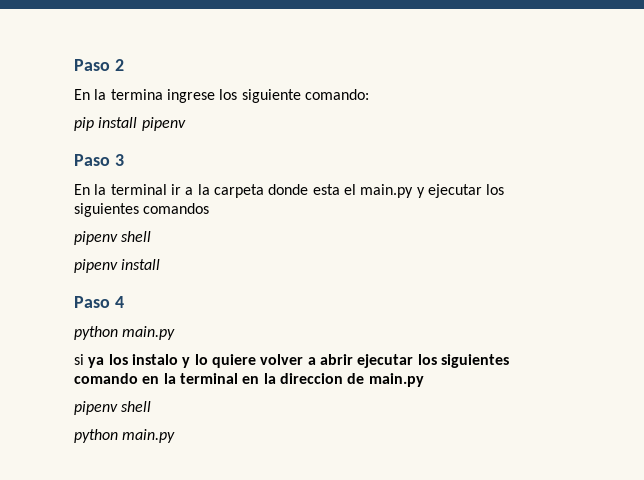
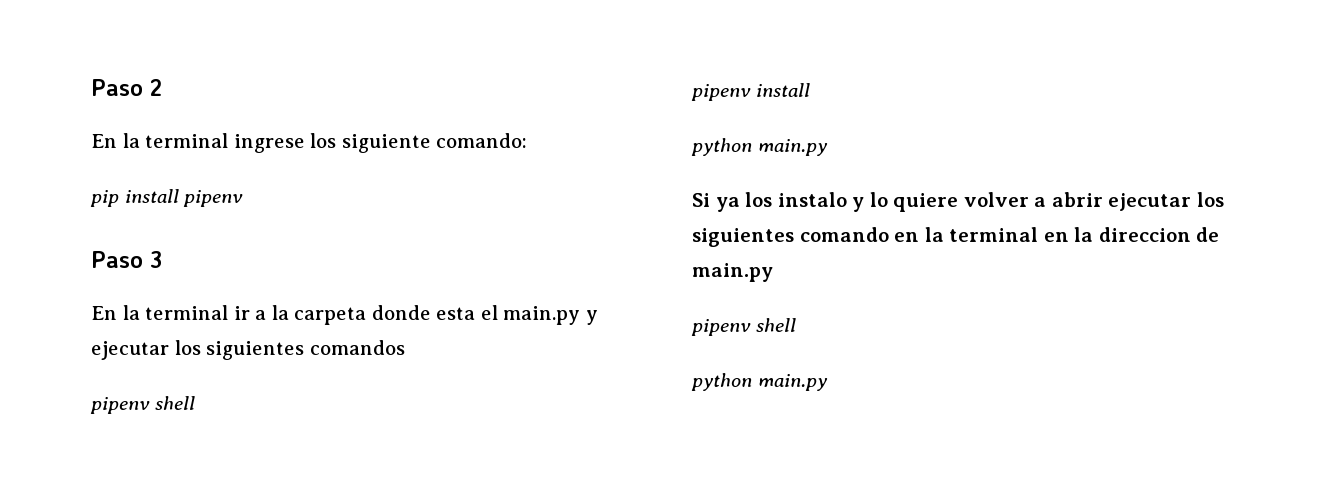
- En la termina ingrese los siguiente comando:
+ En la terminal ingrese los siguiente comando:
- Paso 4
- si ya los instalo y lo quiere volver a abrir ejecutar los siguientes comando en la terminal en la direccion de main.py
+ Si ya los instalo y lo quiere volver a abrir ejecutar los siguientes comando en la terminal en la direccion de main.py

